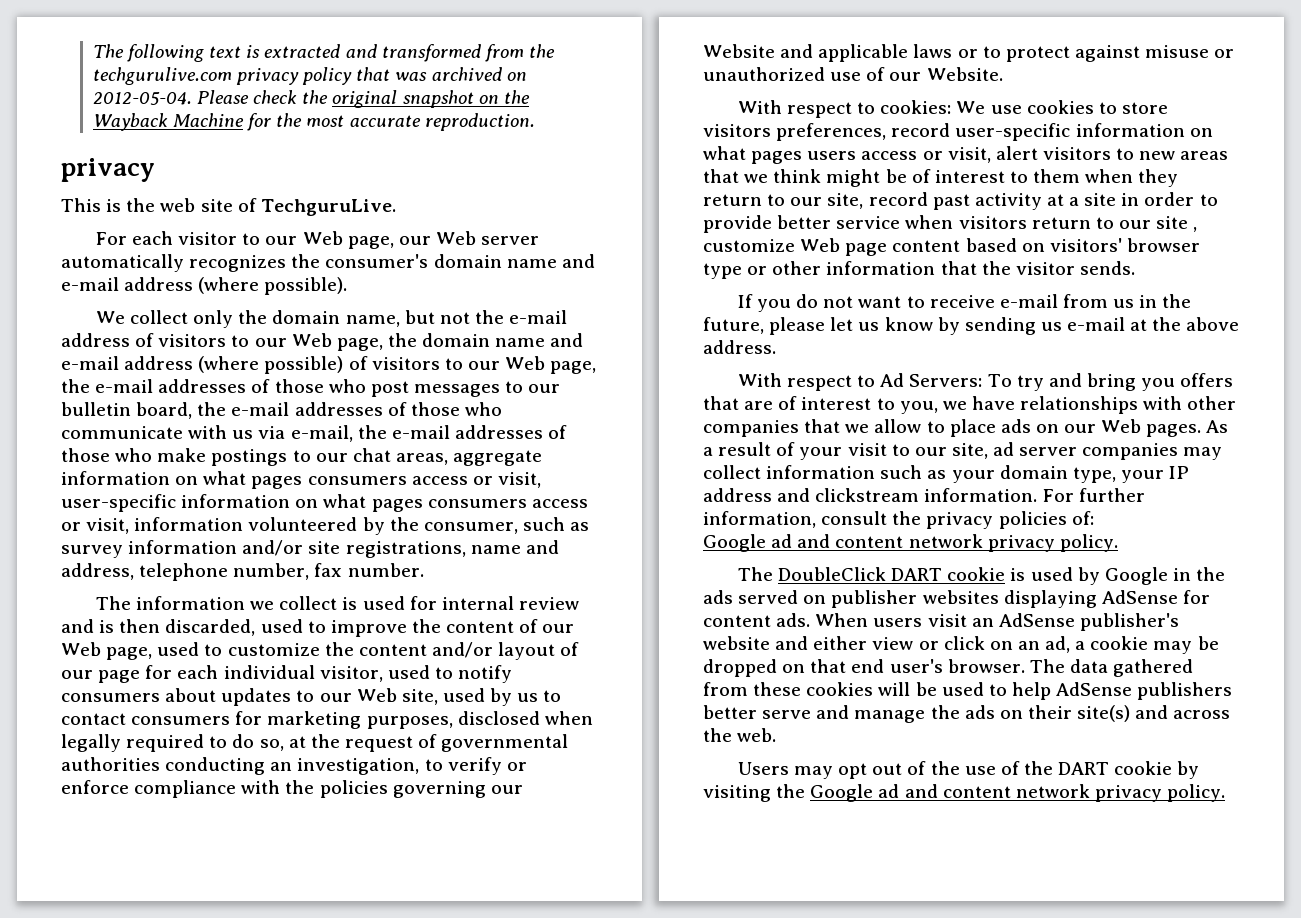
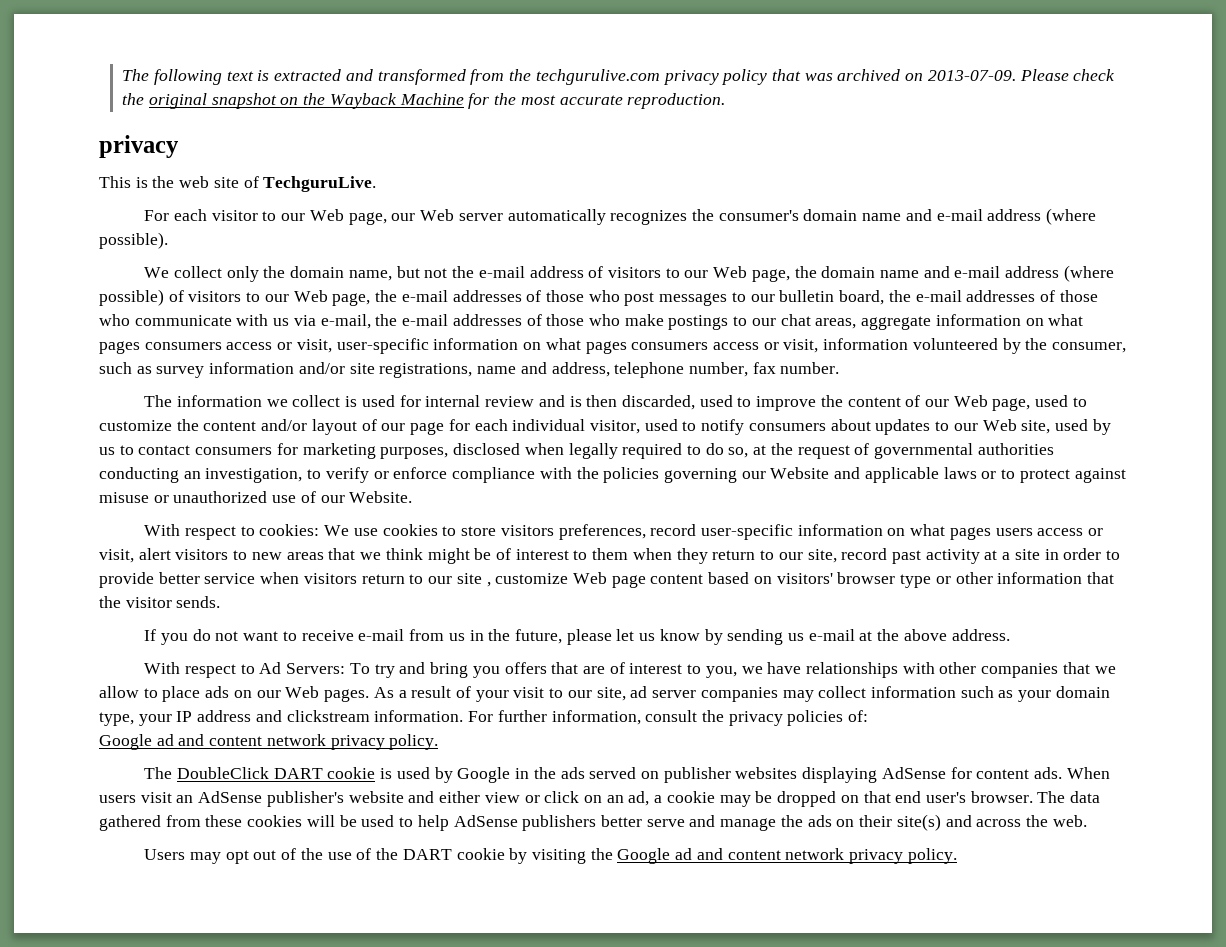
- The following text is extracted and transformed from the techgurulive.com privacy policy that was archived on 2012-05-04.
+ The following text is extracted and transformed from the techgurulive.com privacy policy that was archived on 2013-07-09.

